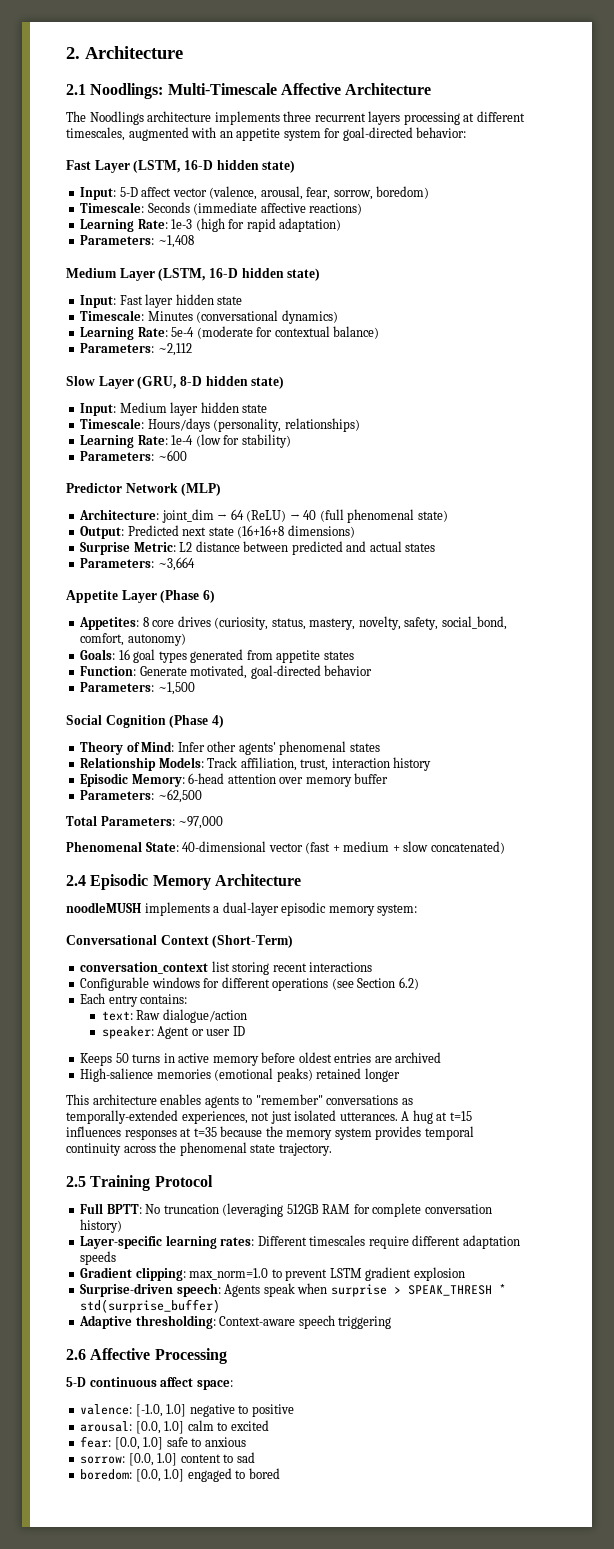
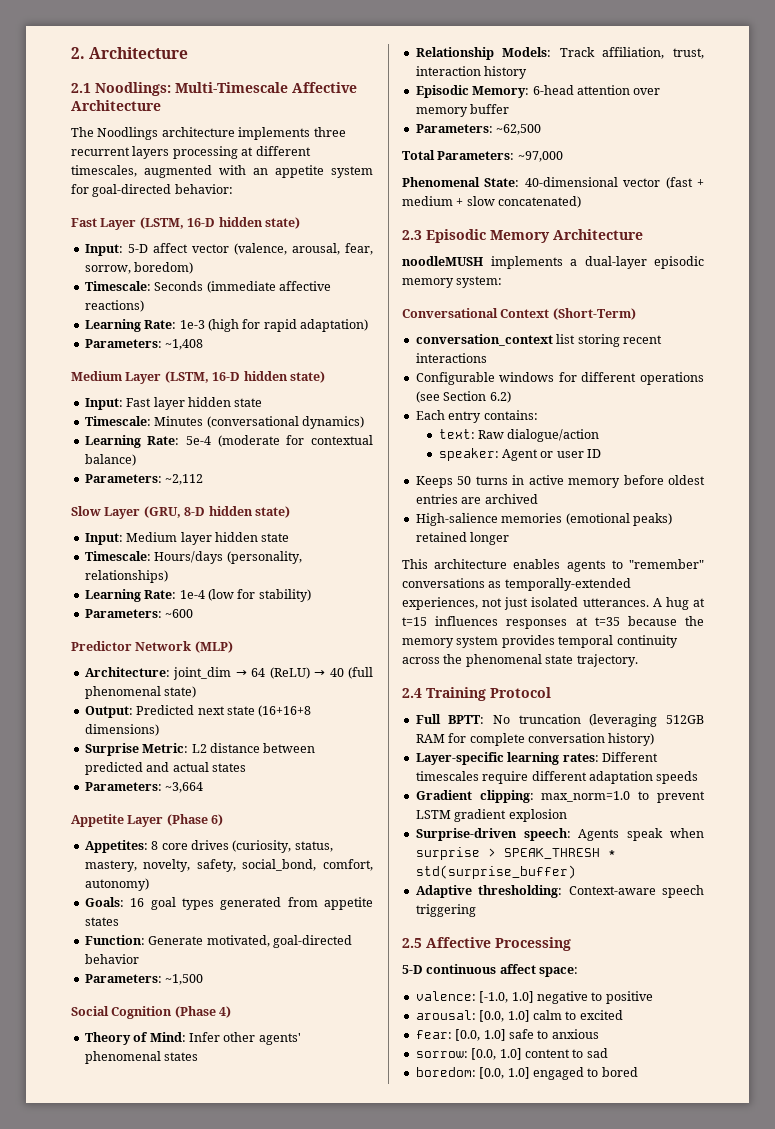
- 2.4 Episodic Memory Architecture
+ 2.3 Episodic Memory Architecture
- 2.5 Training Protocol
+ 2.4 Training Protocol
- 2.6 Affective Processing
+ 2.5 Affective Processing

